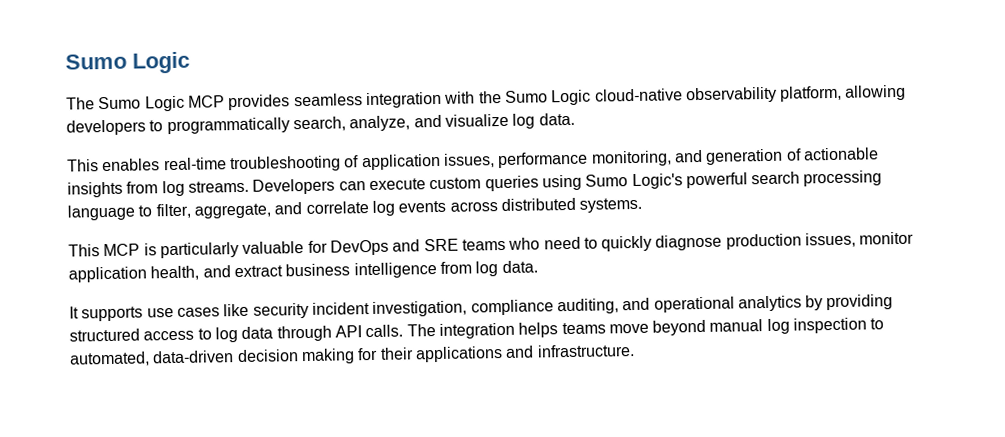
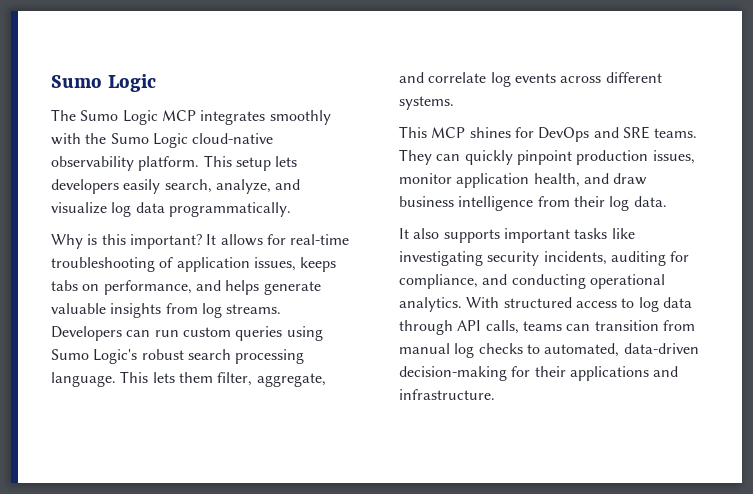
- The Sumo Logic MCP provides seamless integration with the Sumo Logic cloud-native observability platform, allowing developers to programmatically search, analyze, and visualize log data.
- This enables real-time troubleshooting of application issues, performance monitoring, and generation of actionable insights from log streams.
+ The Sumo Logic MCP integrates smoothly with the Sumo Logic cloud-native observability platform. This setup lets developers easily search, analyze, and visualize log data programmatically.
+ Why is this important? It allows for real-time troubleshooting of application issues, keeps tabs on performance, and helps generate valuable insights from log streams.
- Developers can execute custom queries using Sumo Logic's powerful search processing language to filter, aggregate, and correlate log events across distributed systems.
+ Developers can run custom queries using Sumo Logic's robust search processing language. This lets them filter, aggregate, and correlate log events across different systems.
- This MCP is particularly valuable for DevOps and SRE teams who need to quickly diagnose production issues, monitor application health, and extract business intelligence from log data.
+ This MCP shines for DevOps and SRE teams. They can quickly pinpoint production issues, monitor application health, and draw business intelligence from their log data.
- It supports use cases like security incident investigation, compliance auditing, and operational analytics by providing structured access to log data through API calls. The integration helps teams move beyond manual log inspection to automated, data-driven decision making for their applications and infrastructure.
+ It also supports important tasks like investigating security incidents, auditing for compliance, and conducting operational analytics. With structured access to log data through API calls, teams can transition from manual log checks to automated, data-driven decision-making for their applications and infrastructure.

